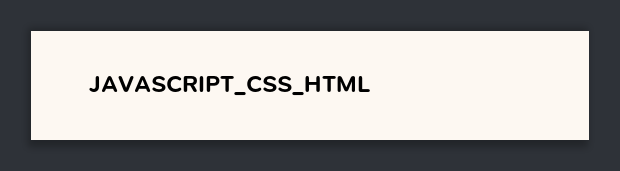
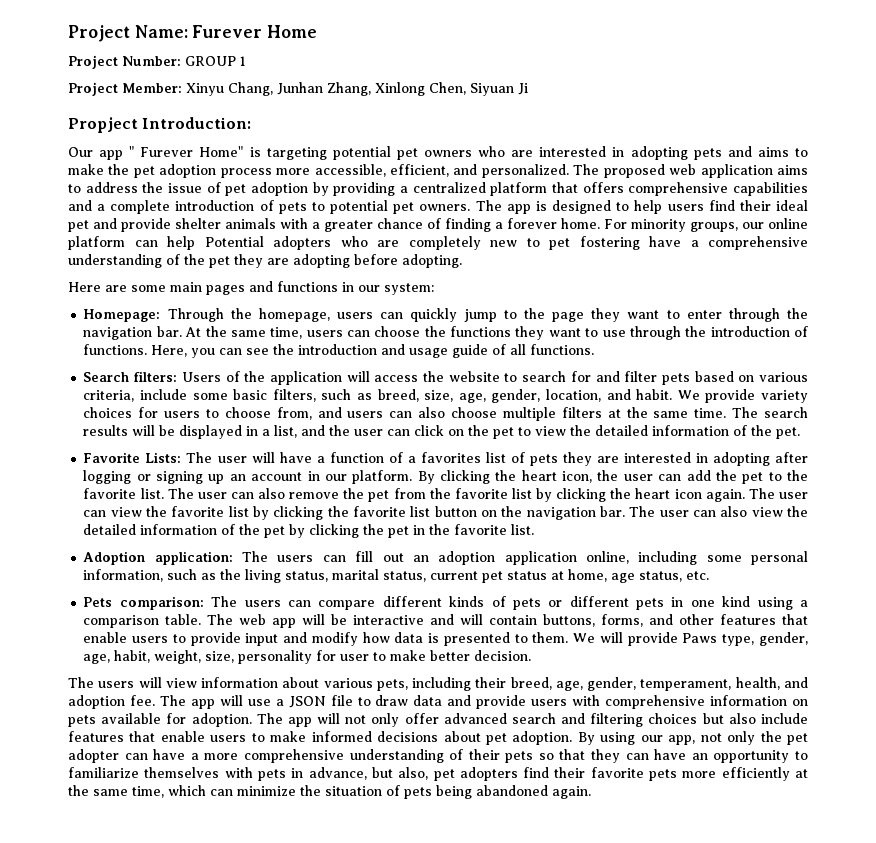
- JAVASCRIPT_CSS_HTML
+ Project Name: Furever Home
+ Project Number: GROUP 1
+ Project Member: Xinyu Chang, Junhan Zhang, Xinlong Chen, Siyuan Ji
+ Propject Introduction:
+ Our app " Furever Home" is targeting potential pet owners who are interested in adopting pets and aims to make the pet adoption process more accessible, efficient, and personalized. The proposed web application aims to address the issue of pet adoption by providing a centralized platform that offers comprehensive capabilities and a complete introduction of pets to potential pet owners. The app is designed to help users find their ideal pet and provide shelter animals with a greater chance of finding a forever home. For minority groups, our online platform can help Potential adopters who are completely new to pet fostering have a comprehensive understanding of the pet they are adopting before adopting.
+ Here are some main pages and functions in our system:
+ Homepage: Through the homepage, users can quickly jump to the page they want to enter through the navigation bar. At the same time, users can choose the functions they want to use through the introduction of functions. Here, you can see the introduction and usage guide of all functions.
+ Search filters: Users of the application will access the website to search for and filter pets based on various criteria, include some basic filters, such as breed, size, age, gender, location, and habit. We provide variety choices for users to choose from, and users can also choose multiple filters at the same time. The search results will be displayed in a list, and the user can click on the pet to view the detailed information of the pet.
+ Favorite Lists: The user will have a function of a favorites list of pets they are interested in adopting after logging or signing up an account in our platform. By clicking the heart icon, the user can add the pet to the favorite list. The user can also remove the pet from the favorite list by clicking the heart icon again. The user can view the favorite list by clicking the favorite list button on the navigation bar. The user can also view the detailed information of the pet by clicking the pet in the favorite list.
+ Adoption application: The users can fill out an adoption application online, including some personal information, such as the living status, marital status, current pet status at home, age status, etc.
+ Pets comparison: The users can compare different kinds of pets or different pets in one kind using a comparison table. The web app will be interactive and will contain buttons, forms, and other features that enable users to provide input and modify how data is presented to them. We will provide Paws type, gender, age, habit, weight, size, personality for user to make better decision.
+ The users will view information about various pets, including their breed, age, gender, temperament, health, and adoption fee. The app will use a JSON file to draw data and provide users with comprehensive information on pets available for adoption. The app will not only offer advanced search and filtering choices but also include features that enable users to make informed decisions about pet adoption. By using our app, not only the pet adopter can have a more comprehensive understanding of their pets so that they can have an opportunity to familiarize themselves with pets in advance, but also, pet adopters find their favorite pets more efficiently at the same time, which can minimize the situation of pets being abandoned again.

